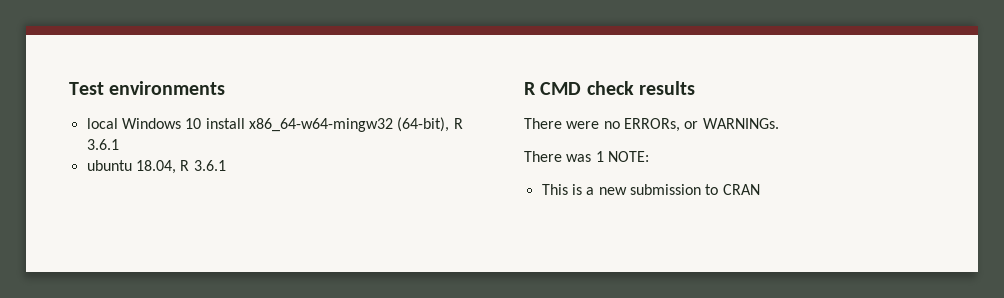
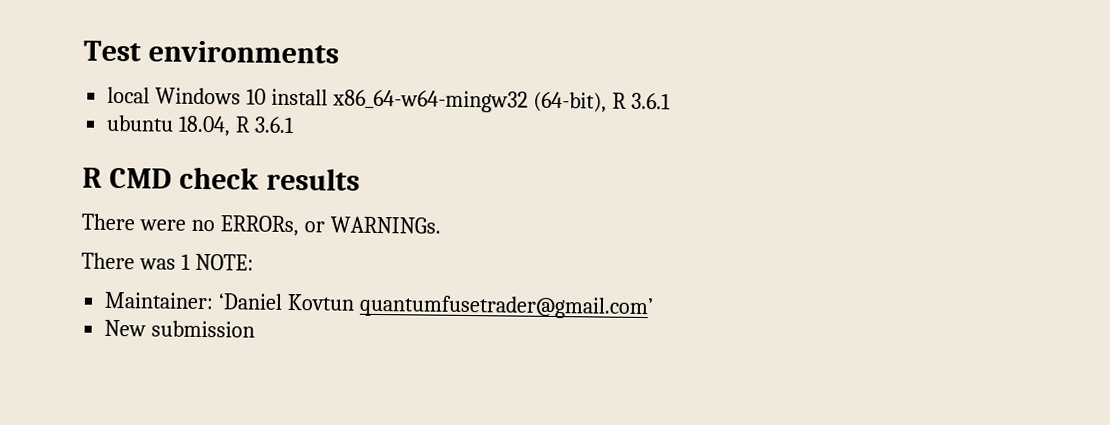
- This is a new submission to CRAN
+ Maintainer: ‘Daniel Kovtun quantumfusetrader@gmail.com’
+ New submission

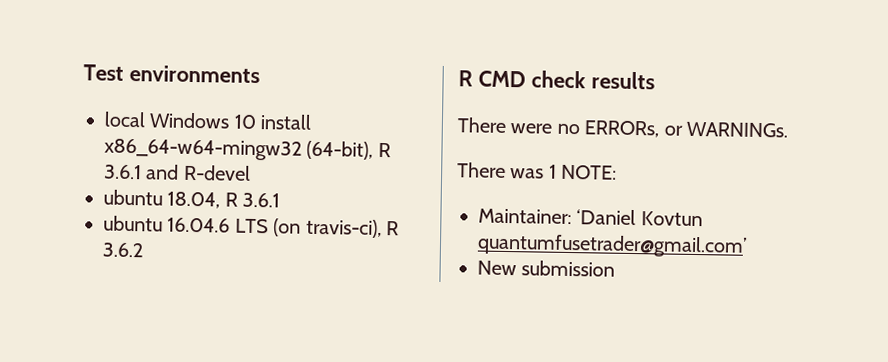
- local Windows 10 install x86_64-w64-mingw32 (64-bit), R 3.6.1
+ local Windows 10 install x86_64-w64-mingw32 (64-bit), R 3.6.1 and R-devel
+ ubuntu 16.04.6 LTS (on travis-ci), R 3.6.2

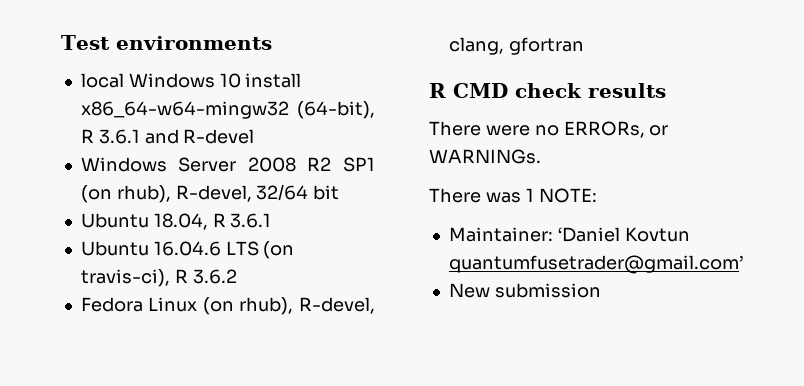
- ubuntu 18.04, R 3.6.1
+ Windows Server 2008 R2 SP1 (on rhub), R-devel, 32/64 bit
+ Ubuntu 18.04, R 3.6.1
- ubuntu 16.04.6 LTS (on travis-ci), R 3.6.2
+ Ubuntu 16.04.6 LTS (on travis-ci), R 3.6.2
+ Fedora Linux (on rhub), R-devel, clang, gfortran

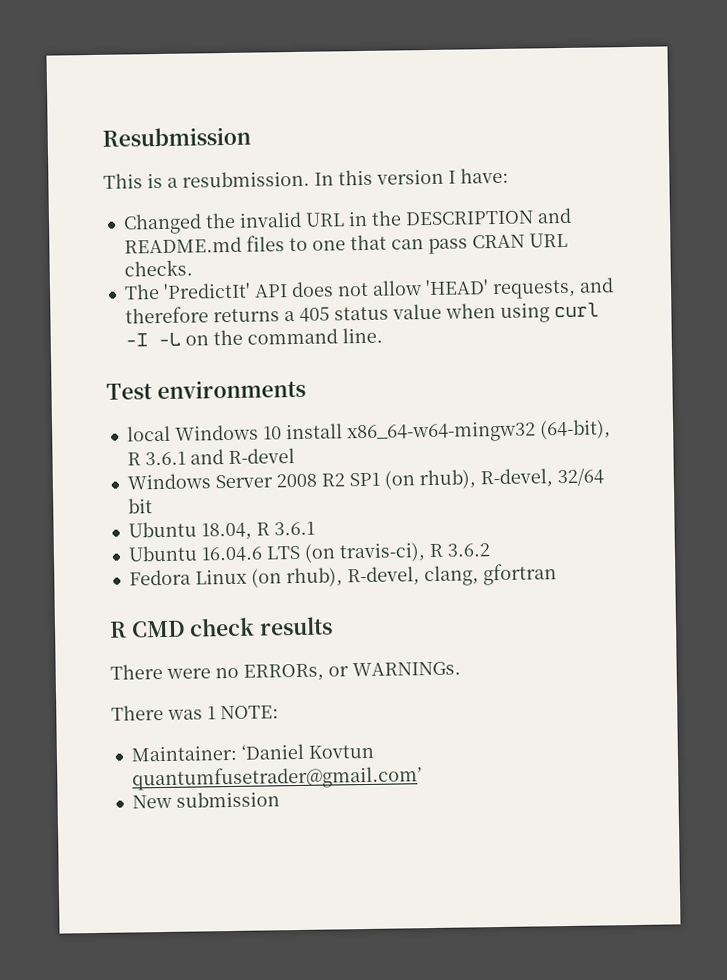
+ Resubmission
+ This is a resubmission. In this version I have:
+ Changed the invalid URL in the DESCRIPTION and README.md files to one that can pass CRAN URL checks.
+ The 'PredictIt' API does not allow 'HEAD' requests, and therefore returns a 405 status value when using curl -I -L on the command line.

